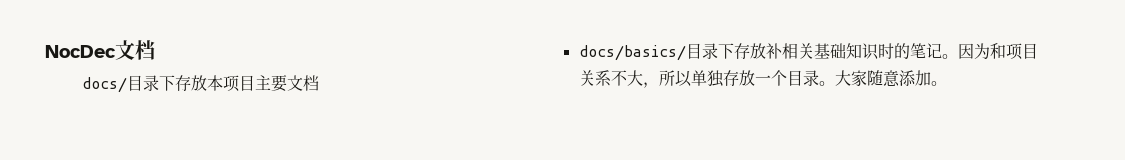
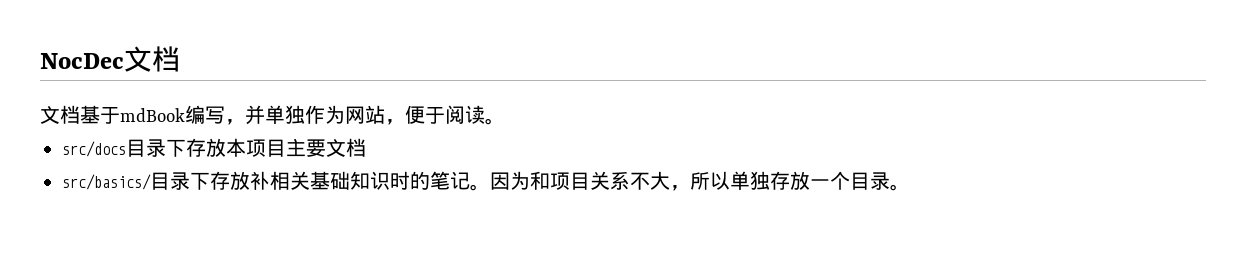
- docs/目录下存放本项目主要文档
+ 文档基于mdBook编写，并单独作为网站，便于阅读。
+ src/docs目录下存放本项目主要文档
- docs/basics/目录下存放补相关基础知识时的笔记。
+ src/basics/目录下存放补相关基础知识时的笔记。
- 大家随意添加。

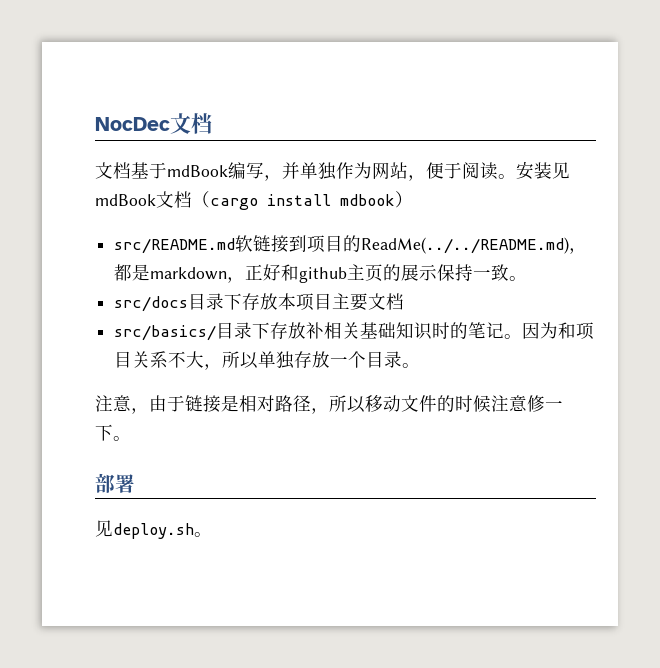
+ 安装见mdBook文档（cargo install mdbook）
+ src/README.md软链接到项目的ReadMe(../../README.md)，都是markdown，正好和github主页的展示保持一致。
+ 注意，由于链接是相对路径，所以移动文件的时候注意修一下。
+ 部署
+ 见deploy.sh。

